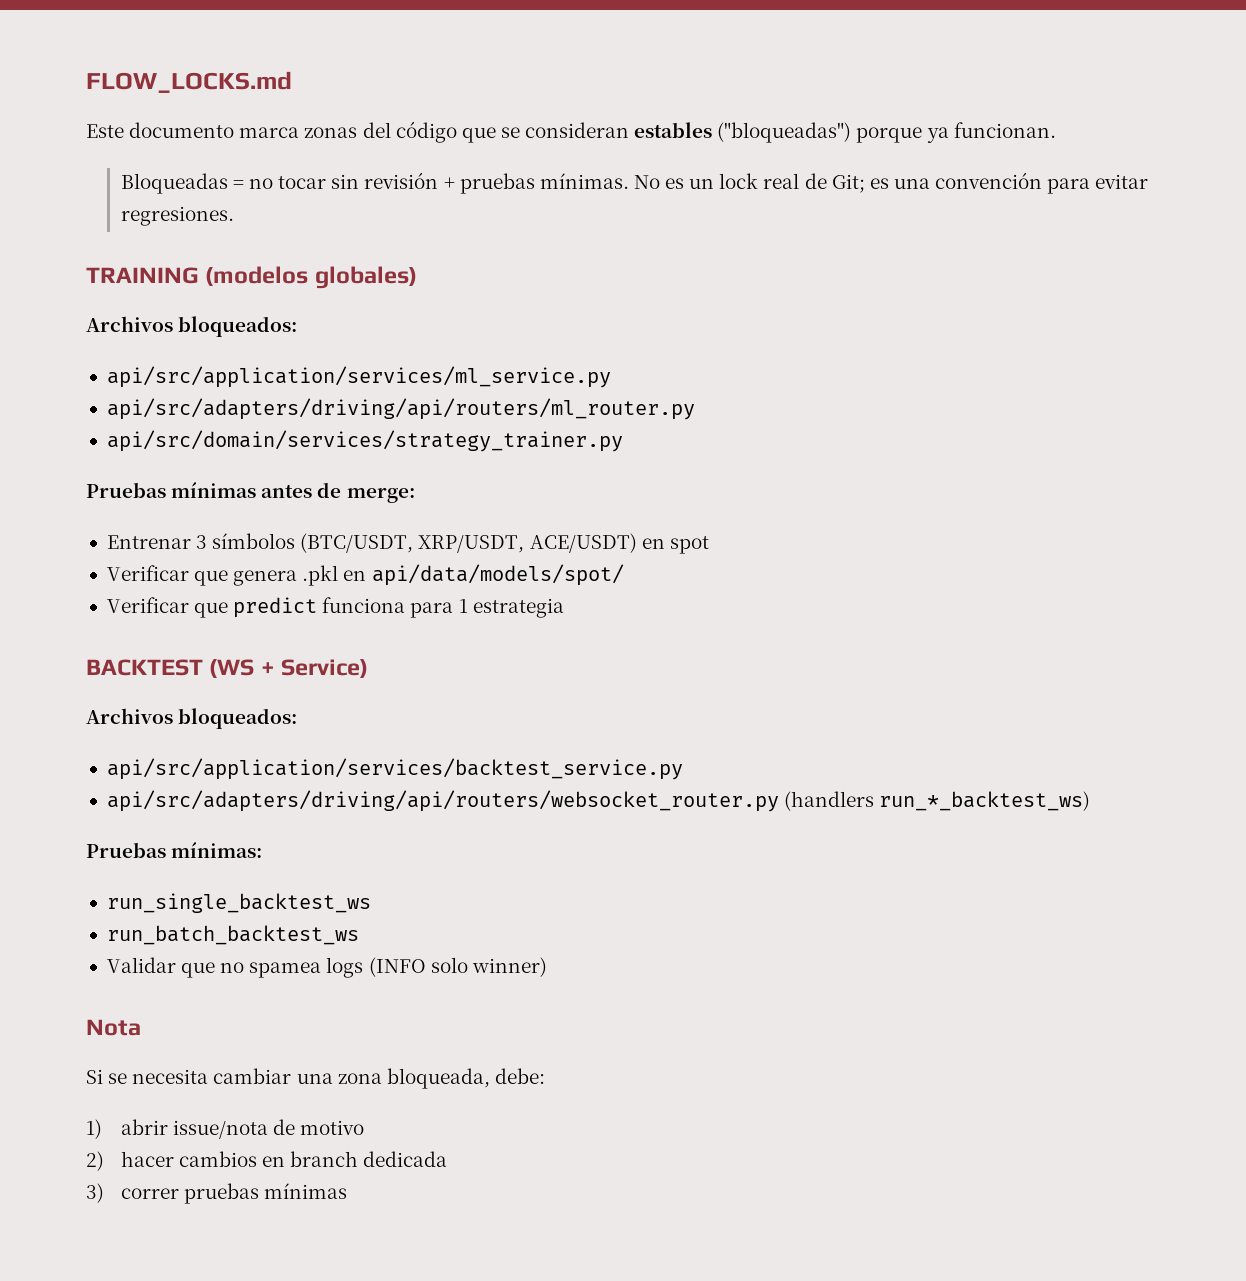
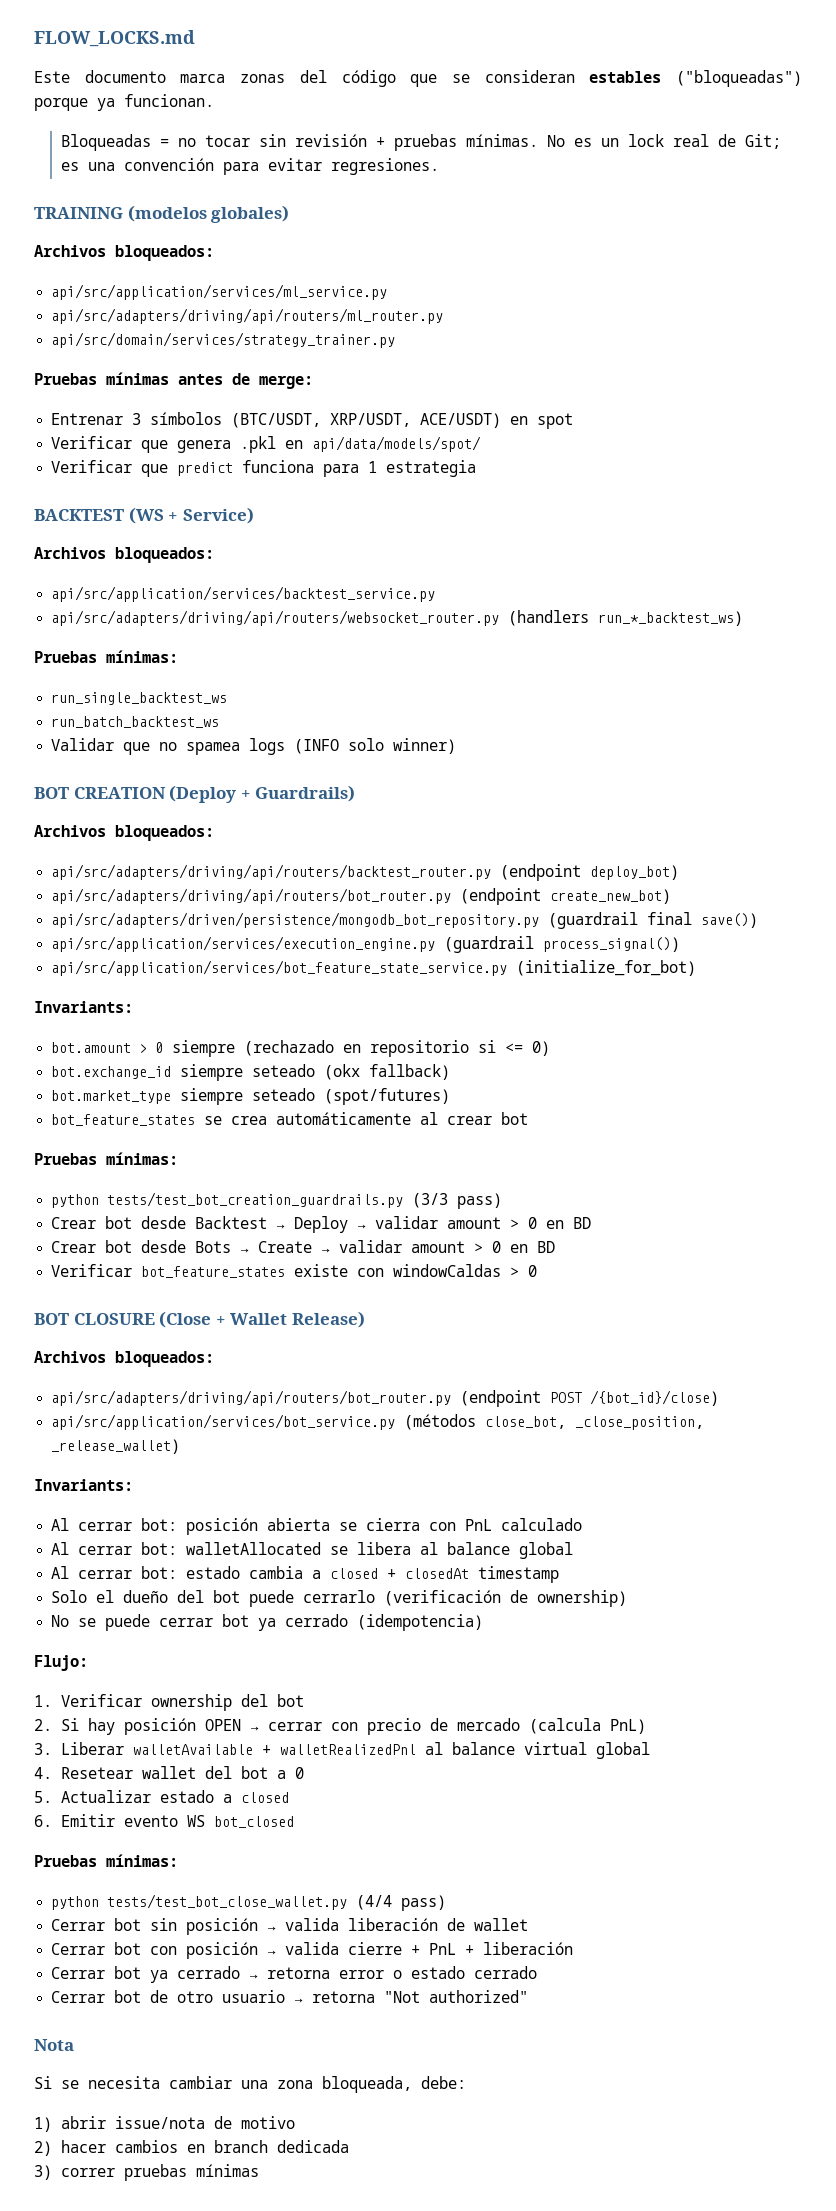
+ BOT CREATION (Deploy + Guardrails)
+ Archivos bloqueados:
+ api/src/adapters/driving/api/routers/backtest_router.py (endpoint deploy_bot)
+ api/src/adapters/driving/api/routers/bot_router.py (endpoint create_new_bot)
+ api/src/adapters/driven/persistence/mongodb_bot_repository.py (guardrail final save())
+ api/src/application/services/execution_engine.py (guardrail process_signal())
+ api/src/application/services/bot_feature_state_service.py (initialize_for_bot)
+ Invariants:
+ bot.amount > 0 siempre (rechazado en repositorio si <= 0)
+ bot.exchange_id siempre seteado (okx fallback)
+ bot.market_type siempre seteado (spot/futures)
+ bot_feature_states se crea automáticamente al crear bot
+ Pruebas mínimas:
+ python tests/test_bot_creation_guardrails.py (3/3 pass)
+ Crear bot desde Backtest → Deploy → validar amount > 0 en BD
+ Crear bot desde Bots → Create → validar amount > 0 en BD
+ Verificar bot_feature_states existe con windowCaldas > 0
+ BOT CLOSURE (Close + Wallet Release)
+ Archivos bloqueados:
+ api/src/adapters/driving/api/routers/bot_router.py (endpoint POST /{bot_id}/close)
+ api/src/application/services/bot_service.py (métodos close_bot, _close_position, _release_wallet)
+ Invariants:
+ Al cerrar bot: posición abierta se cierra con PnL calculado
+ Al cerrar bot: walletAllocated se libera al balance global
+ Al cerrar bot: estado cambia a closed + closedAt timestamp
+ Solo el dueño del bot puede cerrarlo (verificación de ownership)
+ No se puede cerrar bot ya cerrado (idempotencia)
+ Flujo:
+ 1. Verificar ownership del bot
+ 2. Si hay posición OPEN → cerrar con precio de mercado (calcula PnL)
+ 3. Liberar walletAvailable + walletRealizedPnl al balance virtual global
+ 4. Resetear wallet del bot a 0
+ 5. Actualizar estado a closed
+ 6. Emitir evento WS bot_closed
+ Pruebas mínimas:
+ python tests/test_bot_close_wallet.py (4/4 pass)
+ Cerrar bot sin posición → valida liberación de wallet
+ Cerrar bot con posición → valida cierre + PnL + liberación
+ Cerrar bot ya cerrado → retorna error o estado cerrado
+ Cerrar bot de otro usuario → retorna "Not authorized"

